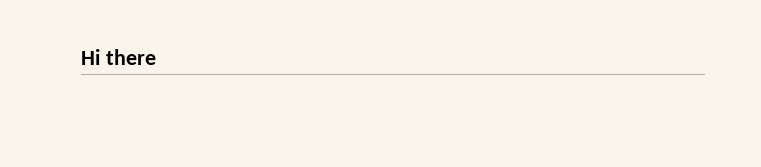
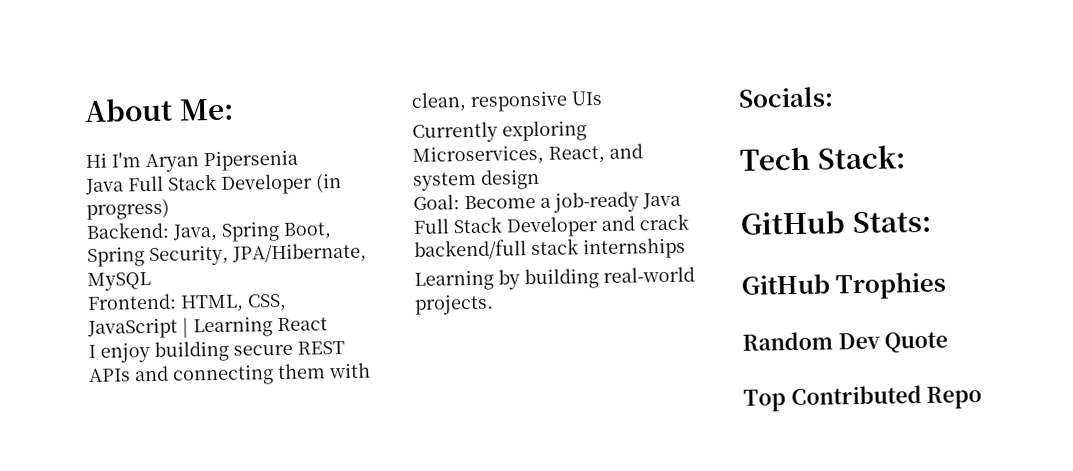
- Hi there
+ About Me:
+ Hi I'm Aryan Pipersenia
+ Java Full Stack Developer (in progress)
+ Backend: Java, Spring Boot, Spring Security, JPA/Hibernate, MySQL
+ Frontend: HTML, CSS, JavaScript | Learning React
+ I enjoy building secure REST APIs and connecting them with clean, responsive UIs
+ Currently exploring Microservices, React, and system design
+ Goal: Become a job-ready Java Full Stack Developer and crack backend/full stack internships
+ Learning by building real-world projects.
+ Socials:
+ Tech Stack:
+ GitHub Stats:
+ GitHub Trophies
+ Random Dev Quote
+ Top Contributed Repo

